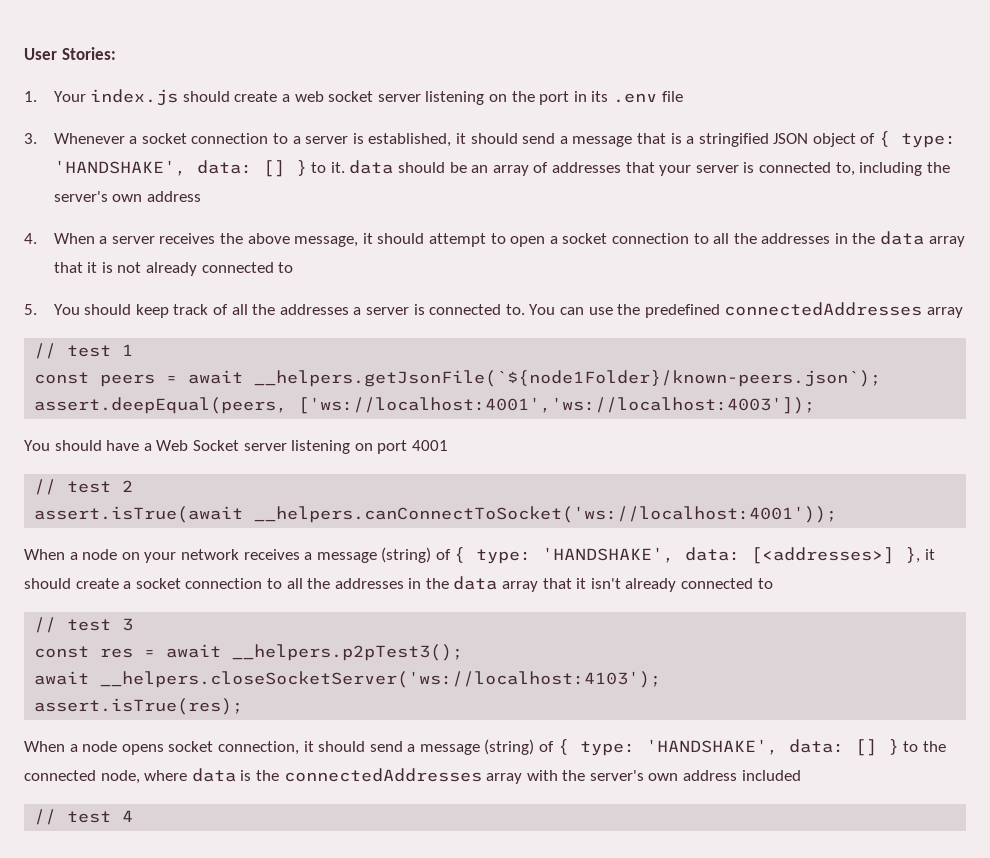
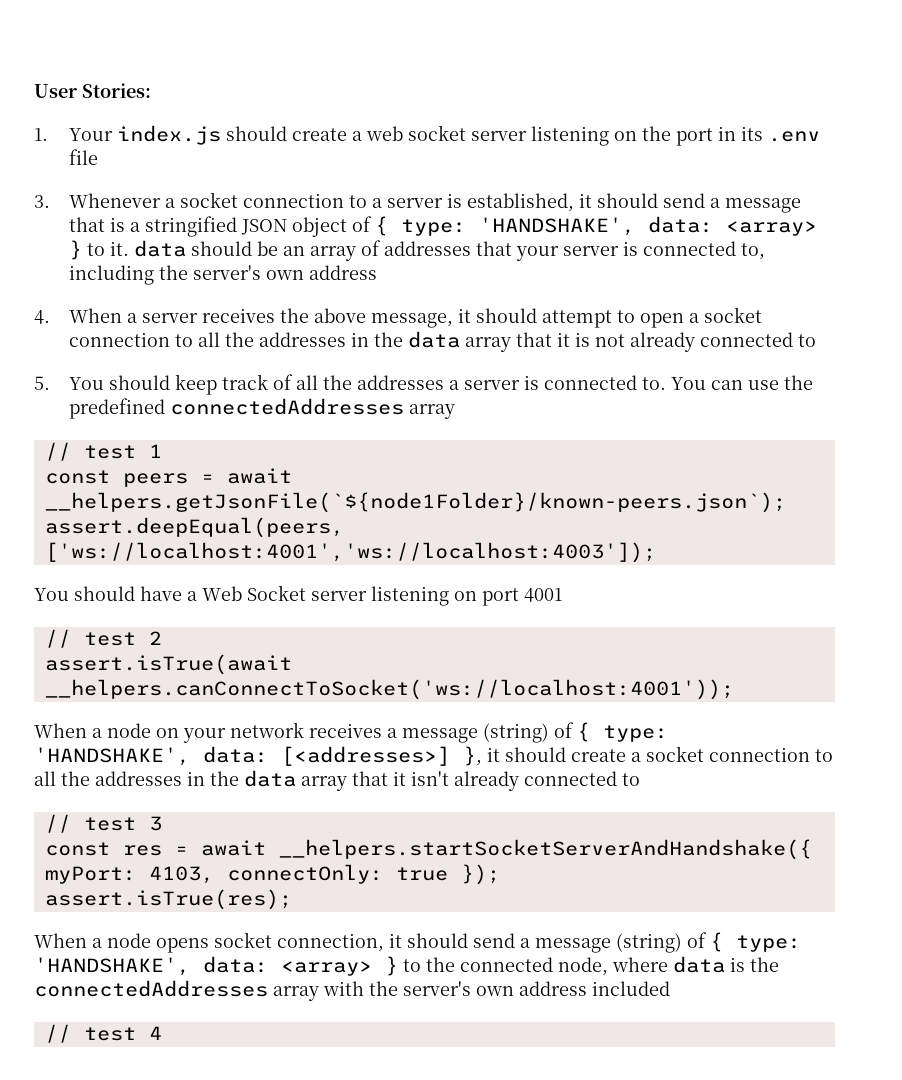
- 3. Whenever a socket connection to a server is established, it should send a message that is a stringified JSON object of { type: 'HANDSHAKE', data: [] } to it. data should be an array of addresses that your server is connected to, including the server's own address
+ 3. Whenever a socket connection to a server is established, it should send a message that is a stringified JSON object of { type: 'HANDSHAKE', data: <array> } to it. data should be an array of addresses that your server is connected to, including the server's own address
- const res = await __helpers.p2pTest3();
- await __helpers.closeSocketServer('ws://localhost:4103');
+ const res = await __helpers.startSocketServerAndHandshake({ myPort: 4103, connectOnly: true });
- When a node opens socket connection, it should send a message (string) of { type: 'HANDSHAKE', data: [] } to the connected node, where data is the connectedAddresses array with the server's own address included
+ When a node opens socket connection, it should send a message (string) of { type: 'HANDSHAKE', data: <array> } to the connected node, where data is the connectedAddresses array with the server's own address included

